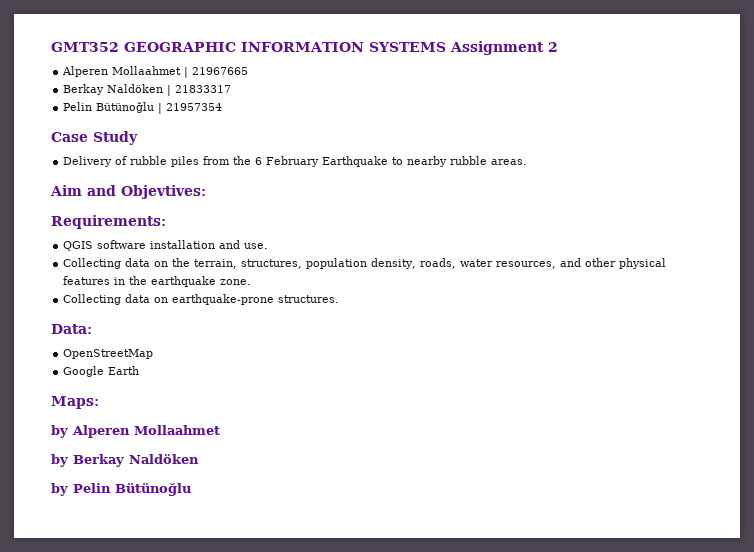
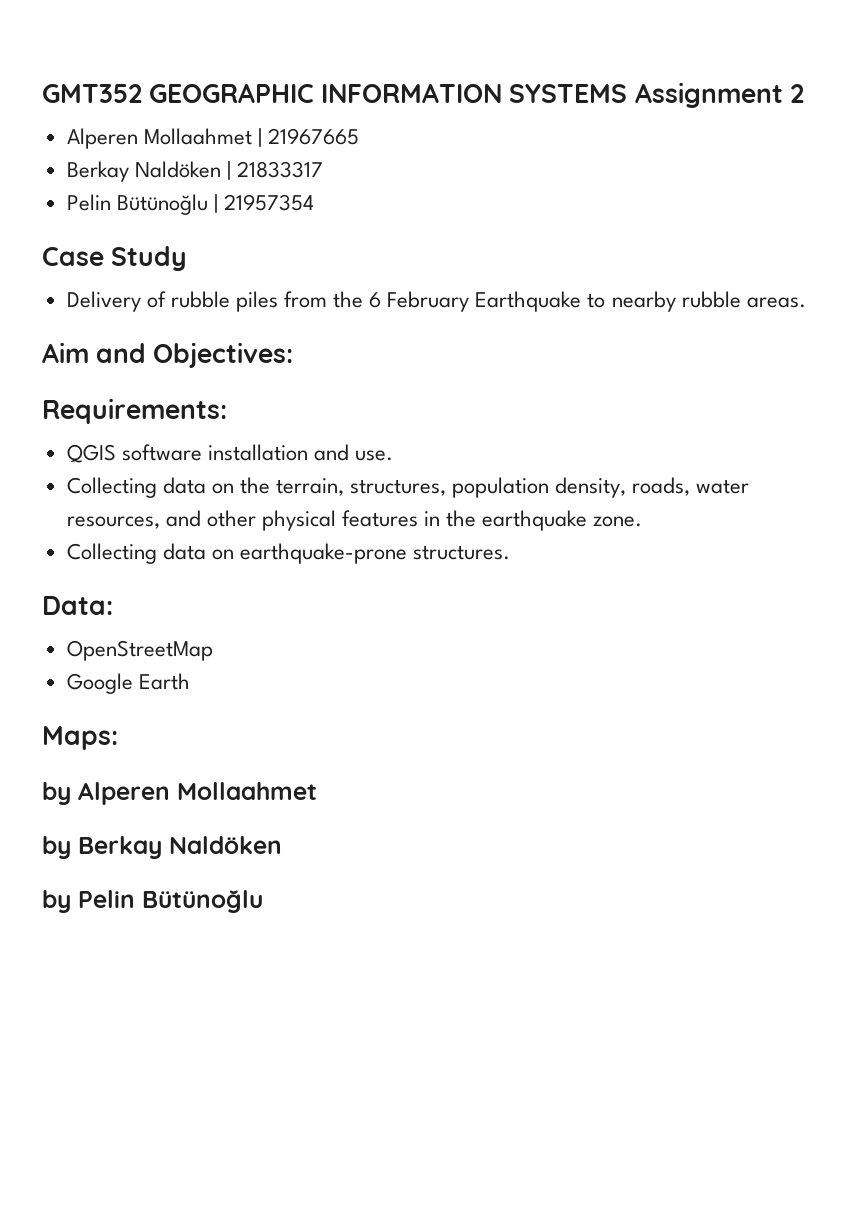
- Aim and Objevtives:
+ Aim and Objectives:

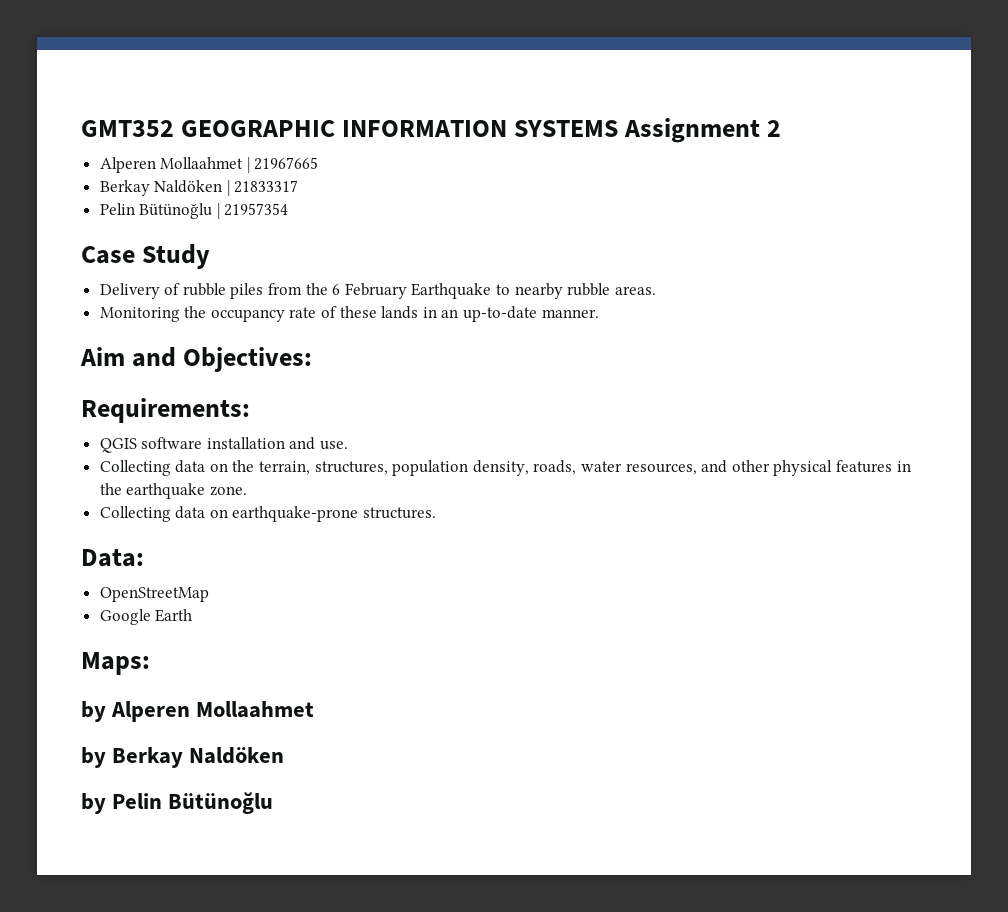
+ Monitoring the occupancy rate of these lands in an up-to-date manner.

